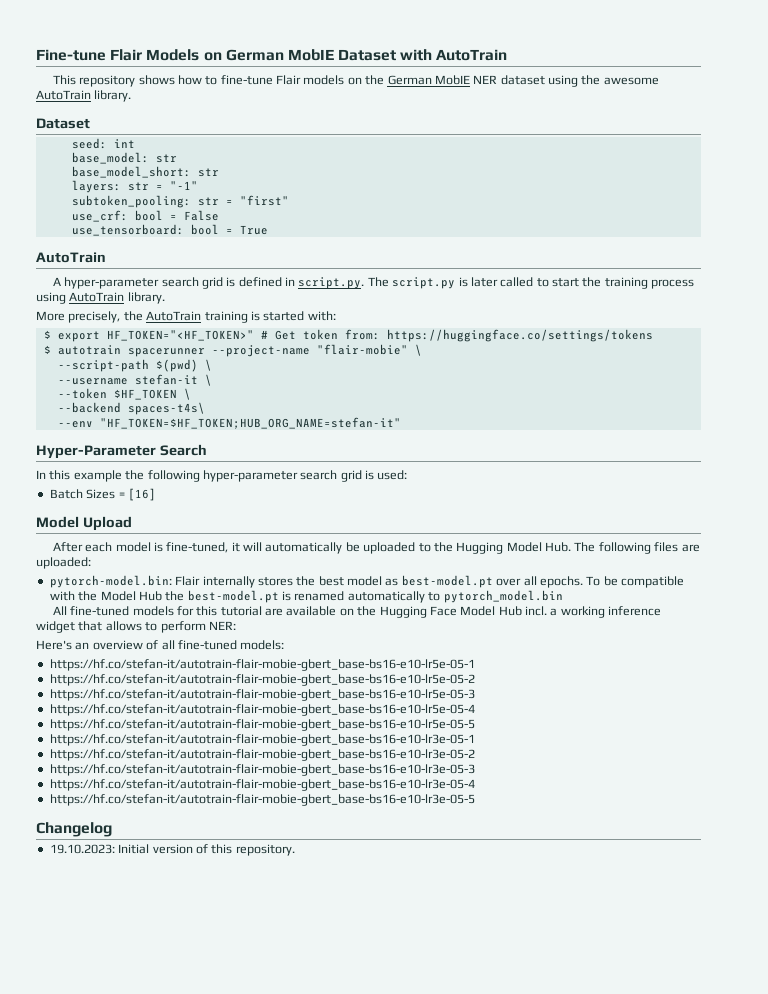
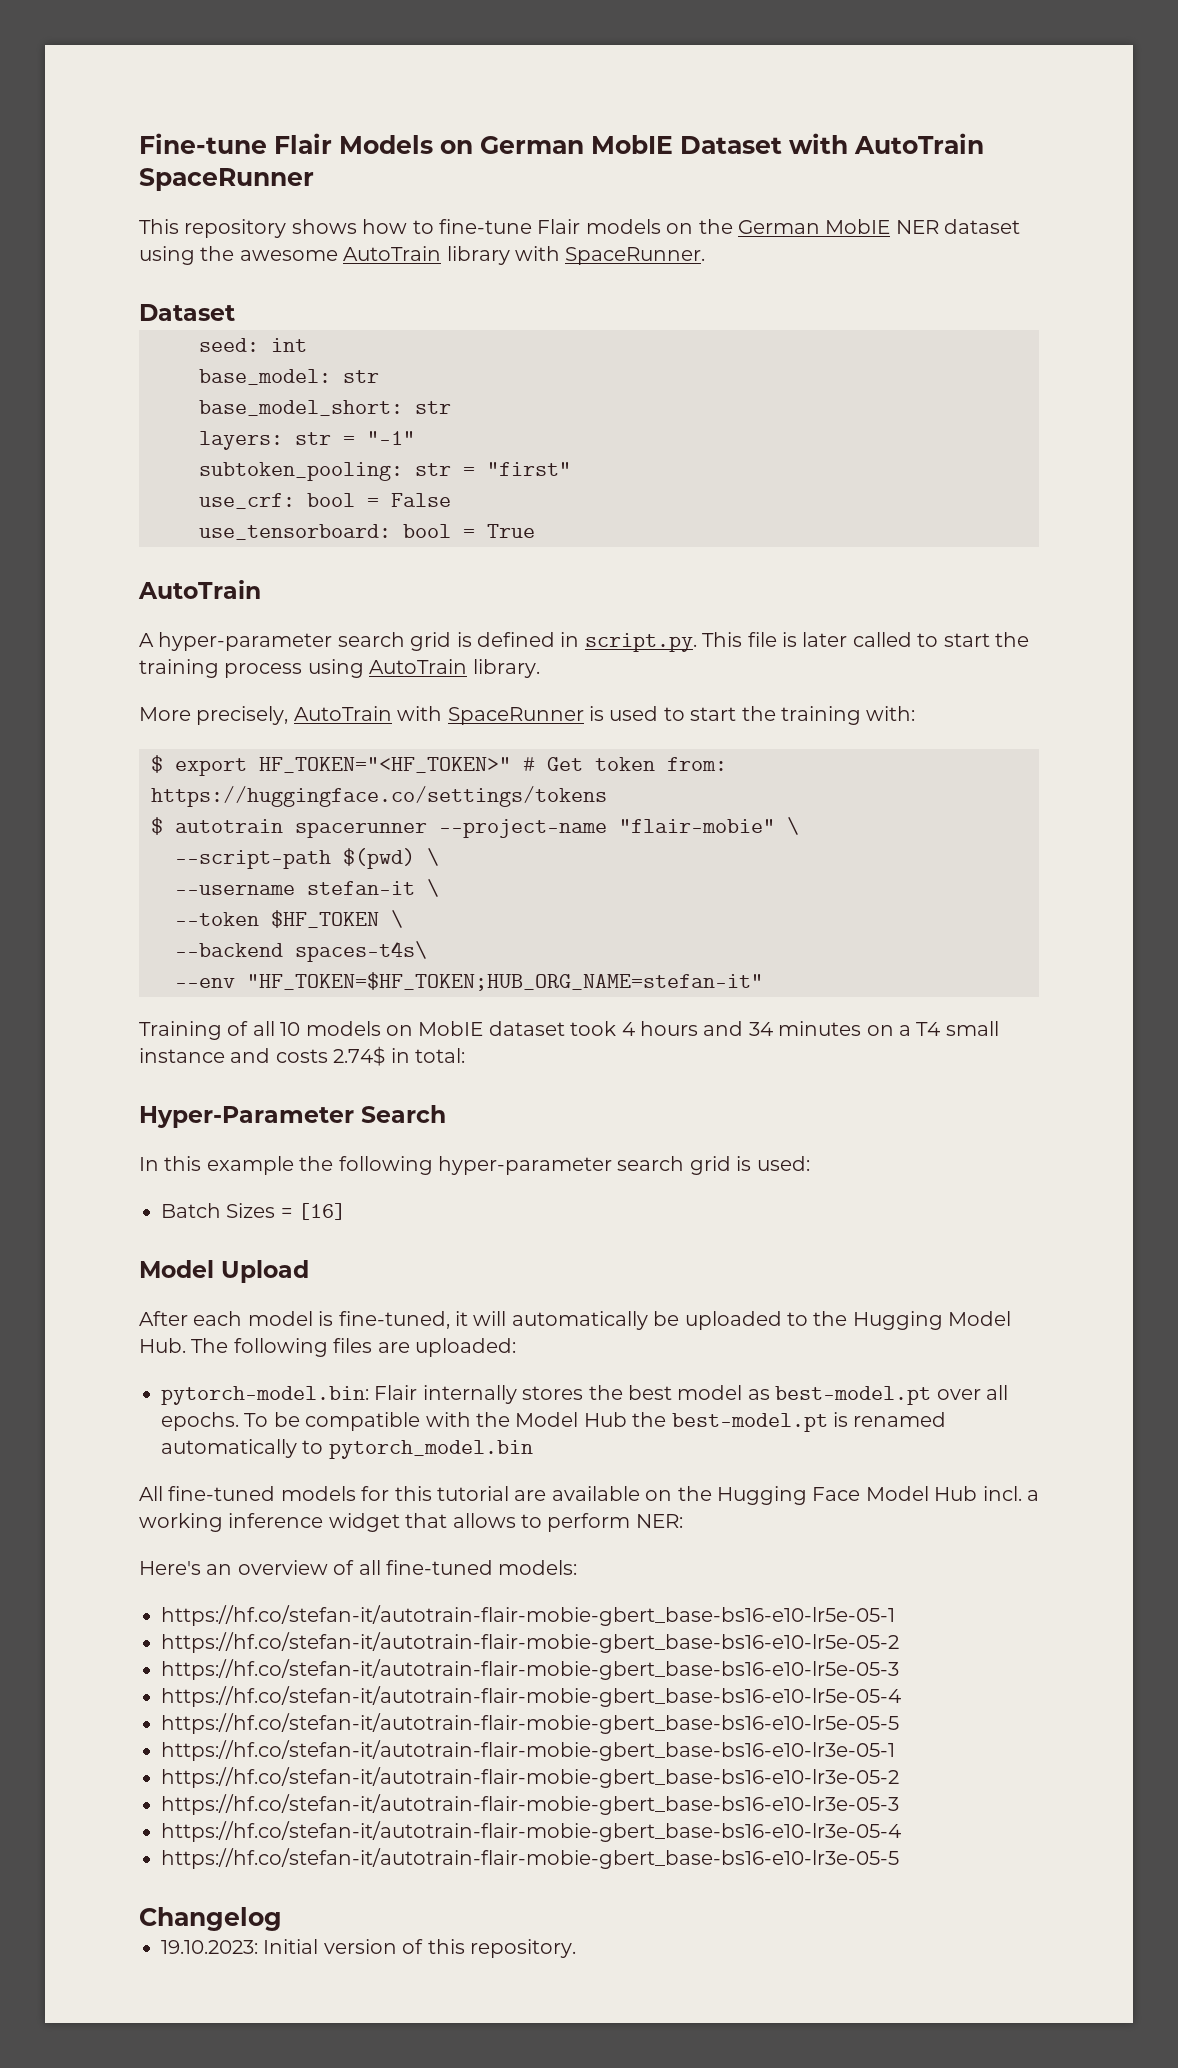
- Fine-tune Flair Models on German MobIE Dataset with AutoTrain
+ Fine-tune Flair Models on German MobIE Dataset with AutoTrain SpaceRunner
- This repository shows how to fine-tune Flair models on the German MobIE NER dataset using the awesome AutoTrain library.
+ This repository shows how to fine-tune Flair models on the German MobIE NER dataset using the awesome AutoTrain library with SpaceRunner.
- A hyper-parameter search grid is defined in script.py. The script.py is later called to start the training process using AutoTrain library.
+ A hyper-parameter search grid is defined in script.py. This file is later called to start the training process using AutoTrain library.
- More precisely, the AutoTrain training is started with:
+ More precisely, AutoTrain with SpaceRunner is used to start the training with:
+ Training of all 10 models on MobIE dataset took 4 hours and 34 minutes on a T4 small instance and costs 2.74$ in total:

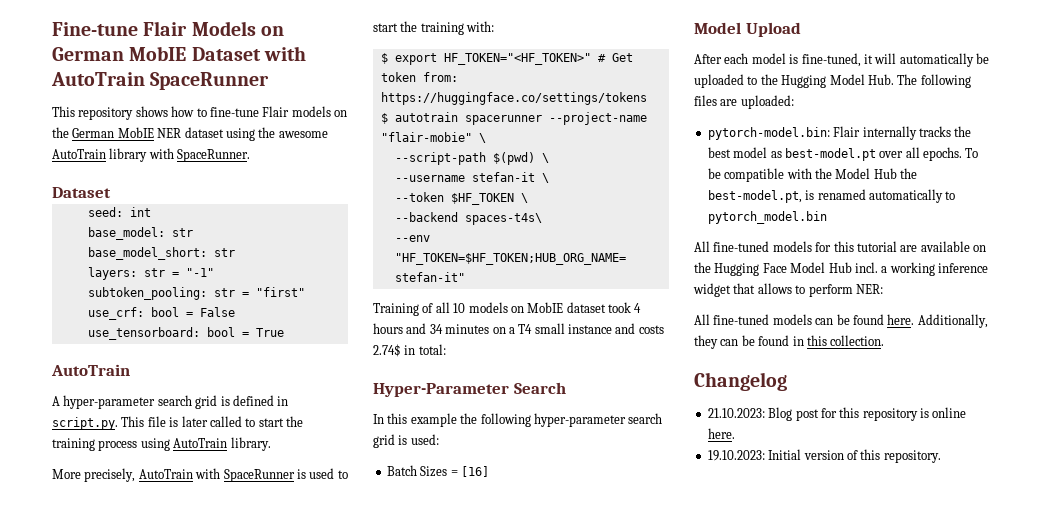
- pytorch-model.bin: Flair internally stores the best model as best-model.pt over all epochs.
+ pytorch-model.bin: Flair internally tracks the best model as best-model.pt over all epochs.
- To be compatible with the Model Hub the best-model.pt is renamed automatically to pytorch_model.bin
+ To be compatible with the Model Hub the best-model.pt, is renamed automatically to pytorch_model.bin
- Here's an overview of all fine-tuned models:
- https://hf.co/stefan-it/autotrain-flair-mobie-gbert_base-bs16-e10-lr5e-05-1
- https://hf.co/stefan-it/autotrain-flair-mobie-gbert_base-bs16-e10-lr5e-05-2
- https://hf.co/stefan-it/autotrain-flair-mobie-gbert_base-bs16-e10-lr5e-05-3
- https://hf.co/stefan-it/autotrain-flair-mobie-gbert_base-bs16-e10-lr5e-05-4
- https://hf.co/stefan-it/autotrain-flair-mobie-gbert_base-bs16-e10-lr5e-05-5
- https://hf.co/stefan-it/autotrain-flair-mobie-gbert_base-bs16-e10-lr3e-05-1
- https://hf.co/stefan-it/autotrain-flair-mobie-gbert_base-bs16-e10-lr3e-05-2
- https://hf.co/stefan-it/autotrain-flair-mobie-gbert_base-bs16-e10-lr3e-05-3
- https://hf.co/stefan-it/autotrain-flair-mobie-gbert_base-bs16-e10-lr3e-05-4
- https://hf.co/stefan-it/autotrain-flair-mobie-gbert_base-bs16-e10-lr3e-05-5
+ All fine-tuned models can be found here. Additionally, they can be found in this collection.
  Changelog
+ 21.10.2023: Blog post for this repository is online here.

